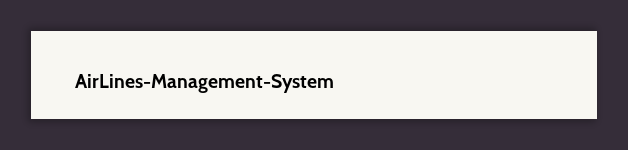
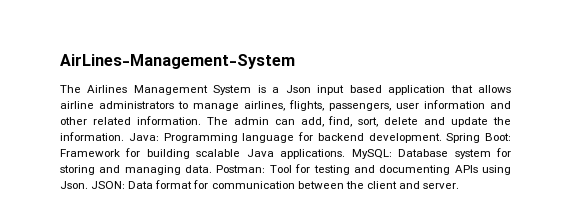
+ The Airlines Management System is a Json input based application that allows airline administrators to manage airlines, flights, passengers, user information and other related information. The admin can add, find, sort, delete and update the information. Java: Programming language for backend development. Spring Boot: Framework for building scalable Java applications. MySQL: Database system for storing and managing data. Postman: Tool for testing and documenting APIs using Json. JSON: Data format for communication between the client and server.

